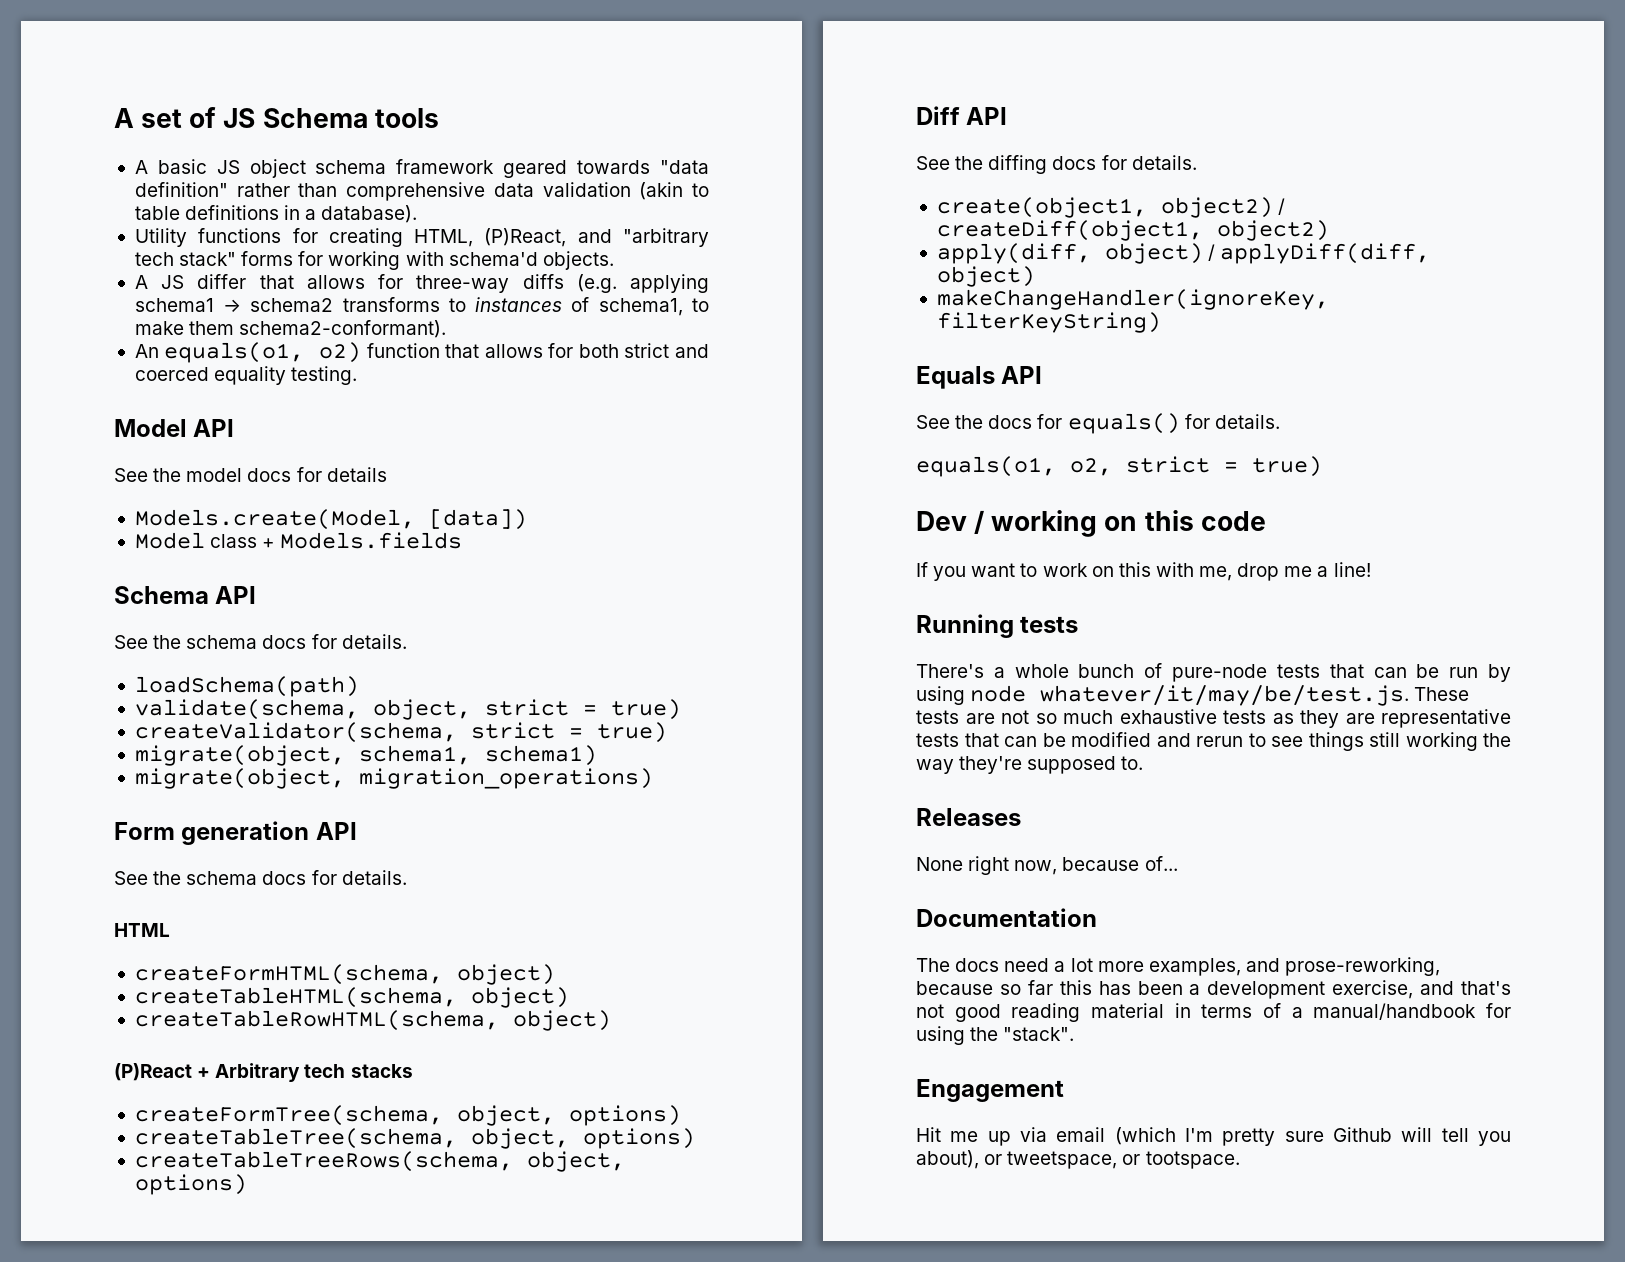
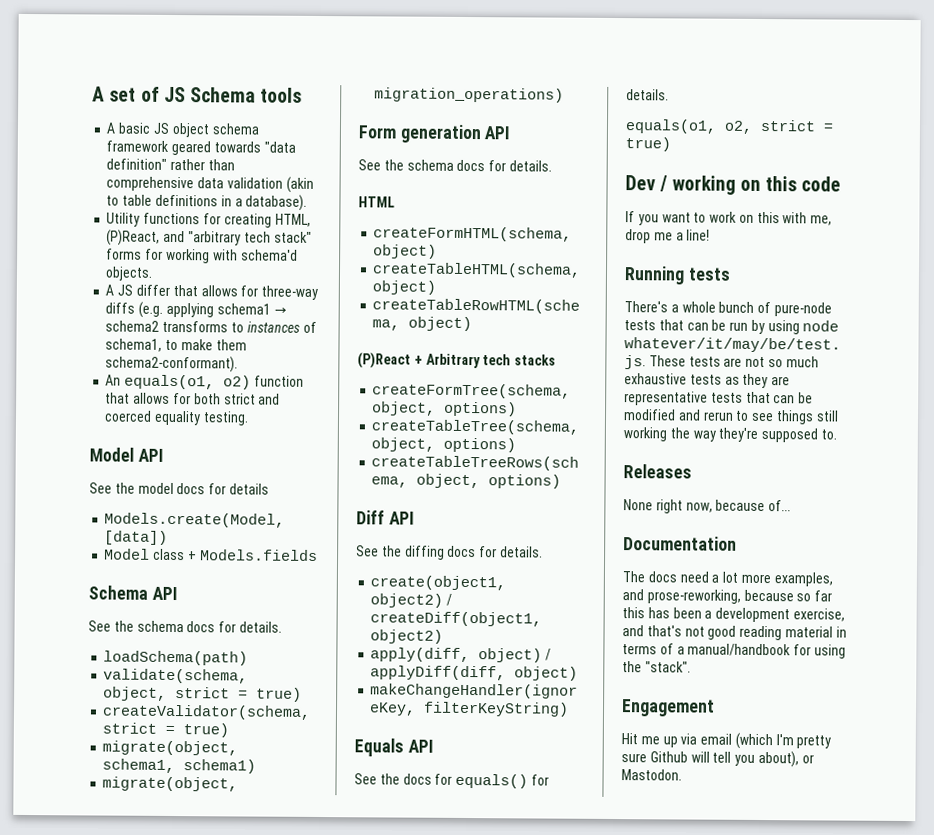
- Hit me up via email (which I'm pretty sure Github will tell you about), or tweetspace, or tootspace.
+ Hit me up via email (which I'm pretty sure Github will tell you about), or Mastodon.

